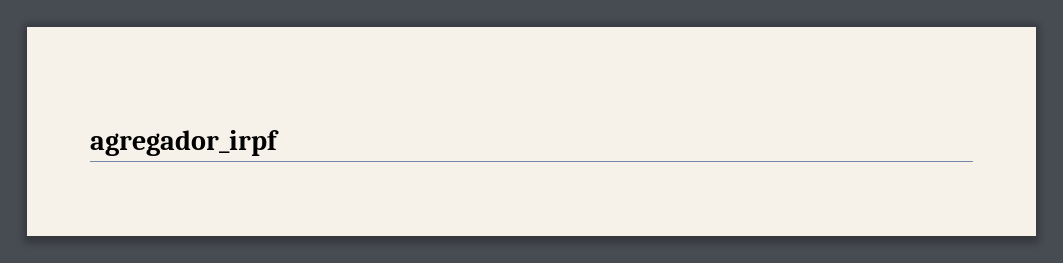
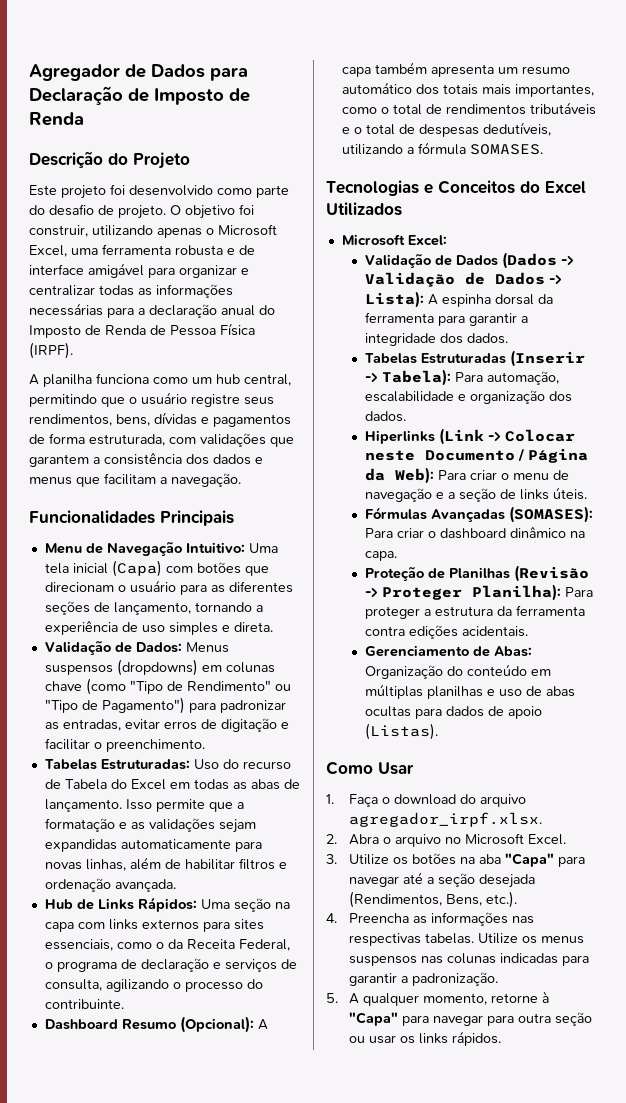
- agregador_irpf
+ Agregador de Dados para Declaração de Imposto de Renda
+ Descrição do Projeto
+ Este projeto foi desenvolvido como parte do desafio de projeto. O objetivo foi construir, utilizando apenas o Microsoft Excel, uma ferramenta robusta e de interface amigável para organizar e centralizar todas as informações necessárias para a declaração anual do Imposto de Renda de Pessoa Física (IRPF).
+ A planilha funciona como um hub central, permitindo que o usuário registre seus rendimentos, bens, dívidas e pagamentos de forma estruturada, com validações que garantem a consistência dos dados e menus que facilitam a navegação.
+ Funcionalidades Principais
+ Menu de Navegação Intuitivo: Uma tela inicial (Capa) com botões que direcionam o usuário para as diferentes seções de lançamento, tornando a experiência de uso simples e direta.
+ Validação de Dados: Menus suspensos (dropdowns) em colunas chave (como "Tipo de Rendimento" ou "Tipo de Pagamento") para padronizar as entradas, evitar erros de digitação e facilitar o preenchimento.
+ Tabelas Estruturadas: Uso do recurso de Tabela do Excel em todas as abas de lançamento. Isso permite que a formatação e as validações sejam expandidas automaticamente para novas linhas, além de habilitar filtros e ordenação avançada.
+ Hub de Links Rápidos: Uma seção na capa com links externos para sites essenciais, como o da Receita Federal, o programa de declaração e serviços de consulta, agilizando o processo do contribuinte.
+ Dashboard Resumo (Opcional): A capa também apresenta um resumo automático dos totais mais importantes, como o total de rendimentos tributáveis e o total de despesas dedutíveis, utilizando a fórmula SOMASES.
+ Tecnologias e Conceitos do Excel Utilizados
+ Microsoft Excel:
+ Validação de Dados (Dados -> Validação de Dados -> Lista): A espinha dorsal da ferramenta para garantir a integridade dos dados.
+ Tabelas Estruturadas (Inserir -> Tabela): Para automação, escalabilidade e organização dos dados.
+ Hiperlinks (Link -> Colocar neste Documento / Página da Web): Para criar o menu de navegação e a seção de links úteis.
+ Fórmulas Avançadas (SOMASES): Para criar o dashboard dinâmico na capa.
+ Proteção de Planilhas (Revisão -> Proteger Planilha): Para proteger a estrutura da ferramenta contra edições acidentais.
+ Gerenciamento de Abas: Organização do conteúdo em múltiplas planilhas e uso de abas ocultas para dados de apoio (Listas).
+ Como Usar
+ 1. Faça o download do arquivo agregador_irpf.xlsx.
+ 2. Abra o arquivo no Microsoft Excel.
+ 3. Utilize os botões na aba "Capa" para navegar até a seção desejada (Rendimentos, Bens, etc.).
+ 4. Preencha as informações nas respectivas tabelas. Utilize os menus suspensos nas colunas indicadas para garantir a padronização.
+ 5. A qualquer momento, retorne à "Capa" para navegar para outra seção ou usar os links rápidos.

